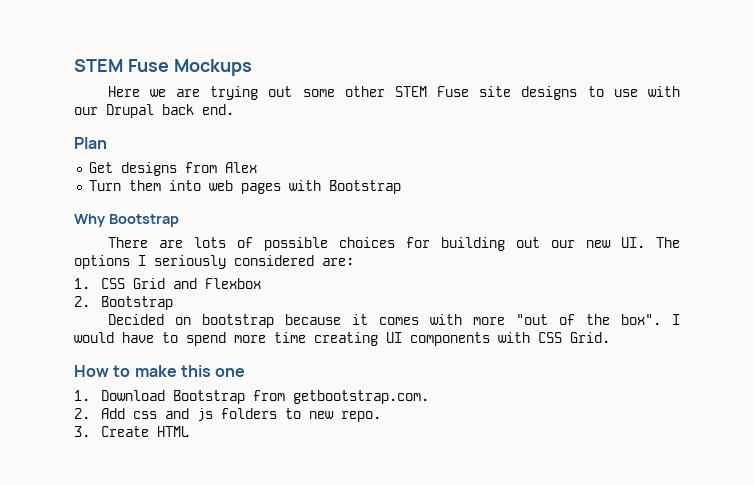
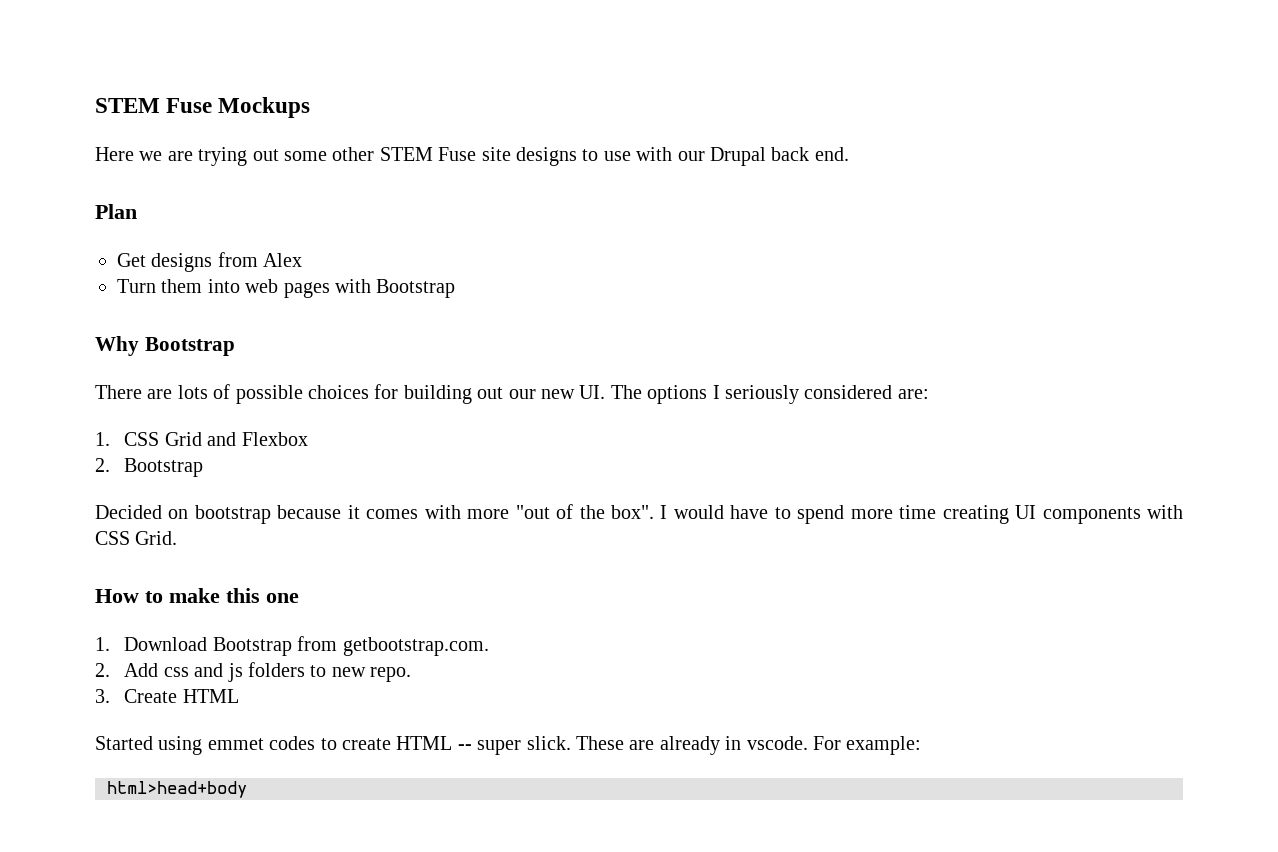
+ Started using emmet codes to create HTML -- super slick. These are already in vscode. For example:
+ html>head+body

